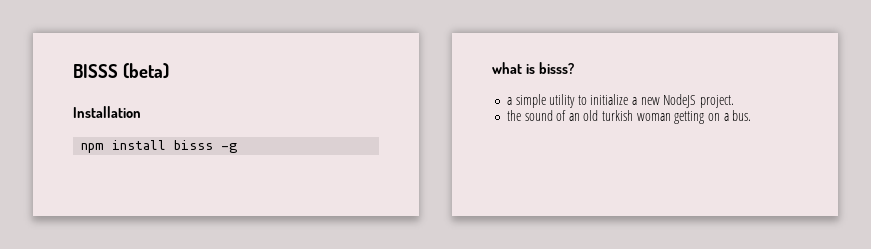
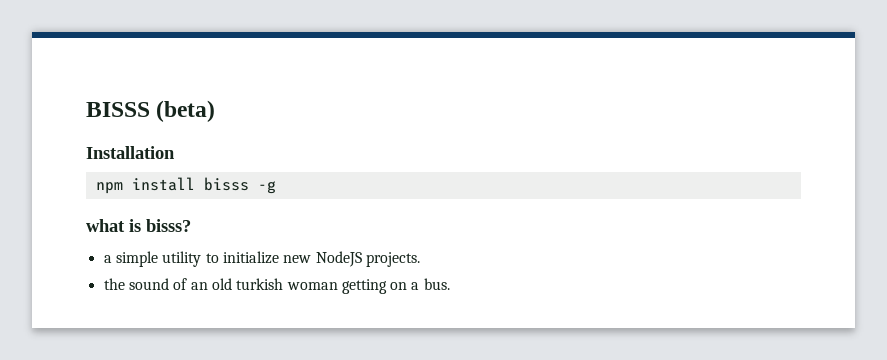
- a simple utility to initialize a new NodeJS project.
+ a simple utility to initialize new NodeJS projects.

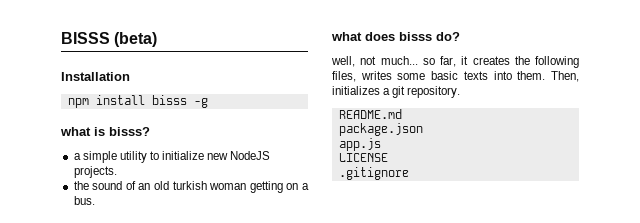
+ what does bisss do?
+ well, not much... so far, it creates the following files, writes some basic texts into them. Then, initializes a git repository.
+ README.md
+ package.json
+ app.js
+ LICENSE
+ .gitignore

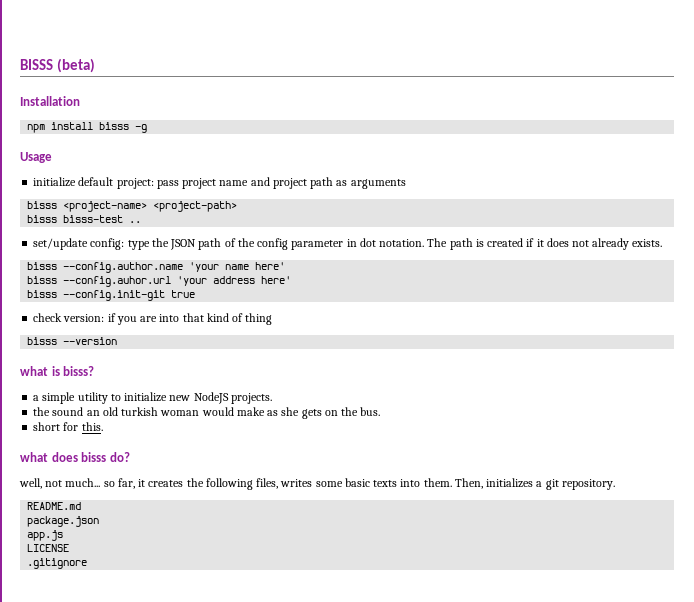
+ Usage
+ initialize default project: pass project name and project path as arguments
+ bisss <project-name> <project-path>
+ bisss bisss-test ..
+ set/update config: type the JSON path of the config parameter in dot notation. The path is created if it does not already exists.
+ bisss --config.author.name 'your name here'
+ bisss --config.auhor.url 'your address here'
+ bisss --config.init-git true
+ check version: if you are into that kind of thing
+ bisss --version
- the sound of an old turkish woman getting on a bus.
+ the sound an old turkish woman would make as she gets on the bus.
+ short for this.

